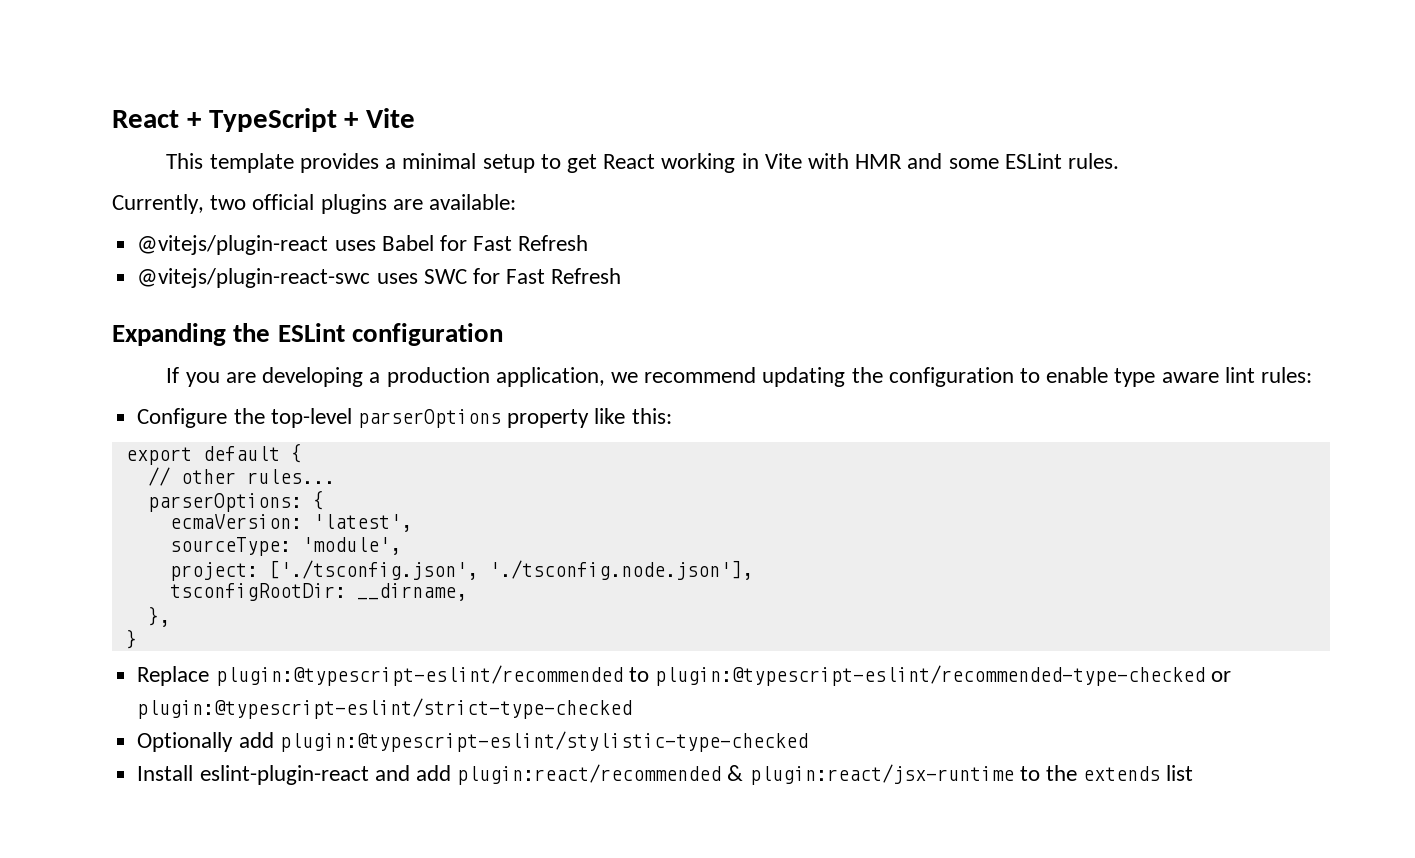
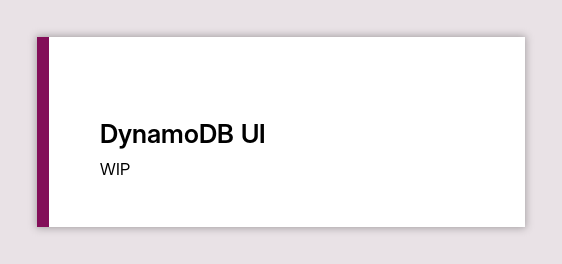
- React + TypeScript + Vite
- This template provides a minimal setup to get React working in Vite with HMR and some ESLint rules.
- Currently, two official plugins are available:
- @vitejs/plugin-react uses Babel for Fast Refresh
- @vitejs/plugin-react-swc uses SWC for Fast Refresh
- Expanding the ESLint configuration
- If you are developing a production application, we recommend updating the configuration to enable type aware lint rules:
- Configure the top-level parserOptions property like this:
- export default {
- // other rules...
- parserOptions: {
- ecmaVersion: 'latest',
- sourceType: 'module',
- project: ['./tsconfig.json', './tsconfig.node.json'],
- tsconfigRootDir: __dirname,
- },
- }
- Replace plugin:@typescript-eslint/recommended to plugin:@typescript-eslint/recommended-type-checked or plugin:@typescript-eslint/strict-type-checked
- Optionally add plugin:@typescript-eslint/stylistic-type-checked
- Install eslint-plugin-react and add plugin:react/recommended & plugin:react/jsx-runtime to the extends list
+ DynamoDB UI
+ WIP

